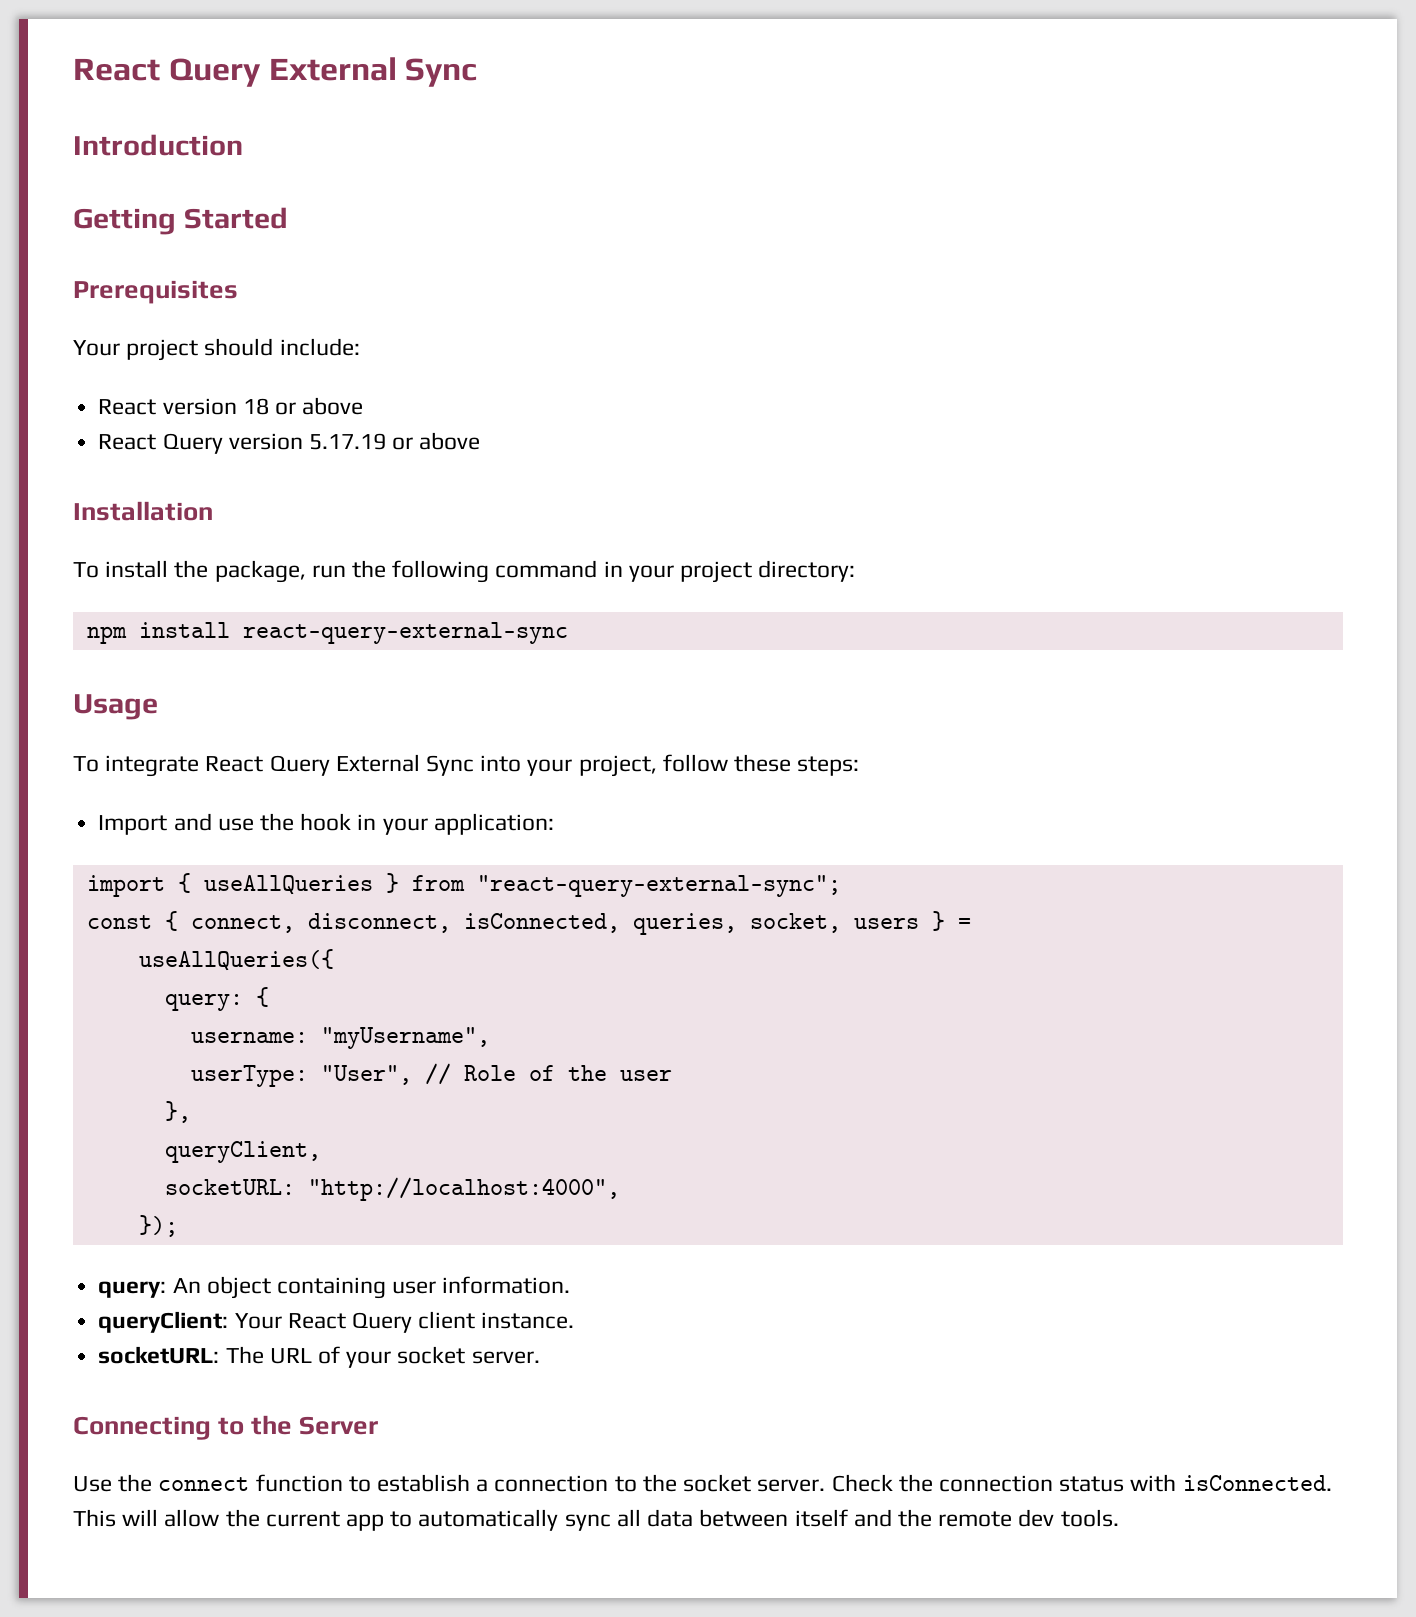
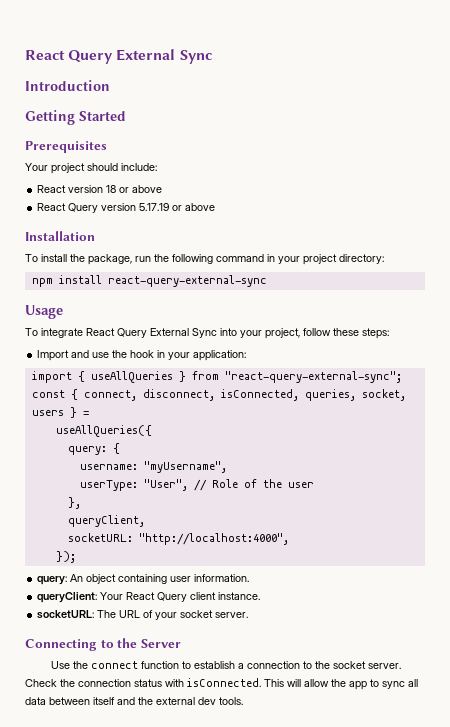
- This will allow the current app to automatically sync all data between itself and the remote dev tools.
+ This will allow the app to sync all data between itself and the external dev tools.

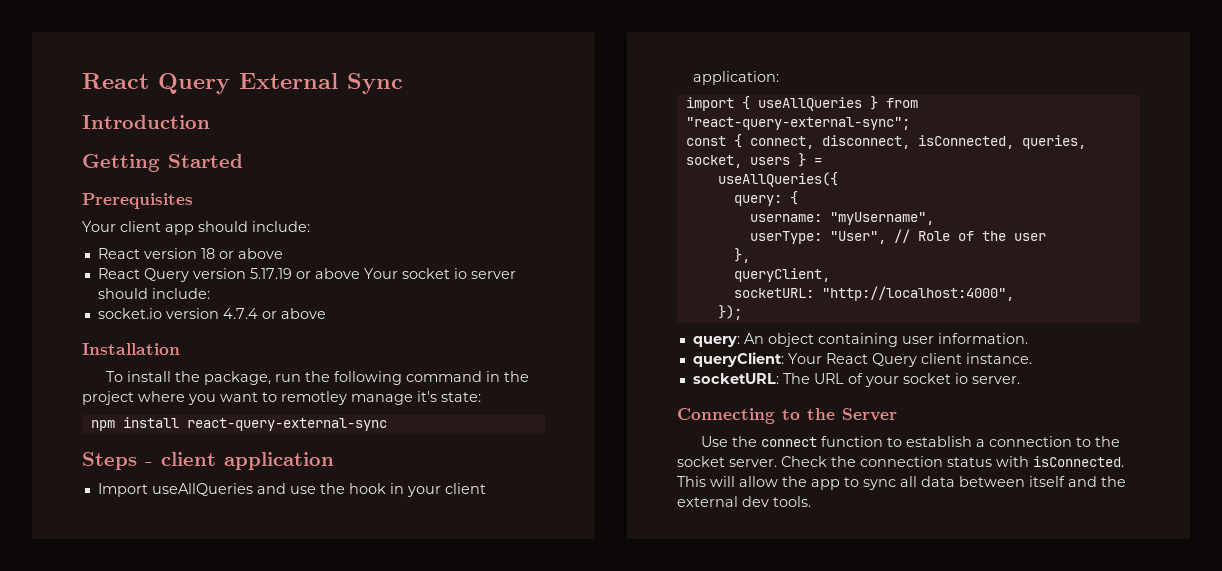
- Your project should include:
+ Your client app should include:
- React Query version 5.17.19 or above
+ React Query version 5.17.19 or above Your socket io server should include:
+ socket.io version 4.7.4 or above
- To install the package, run the following command in your project directory:
+ To install the package, run the following command in the project where you want to remotley manage it's state:
  npm install react-query-external-sync
- Usage
- To integrate React Query External Sync into your project, follow these steps:
+ Steps - client application
- Import and use the hook in your application:
+ Import useAllQueries and use the hook in your client application:
- socketURL: The URL of your socket server.
+ socketURL: The URL of your socket io server.

